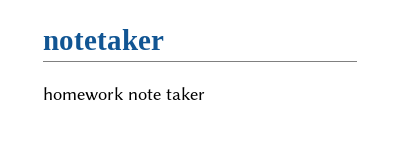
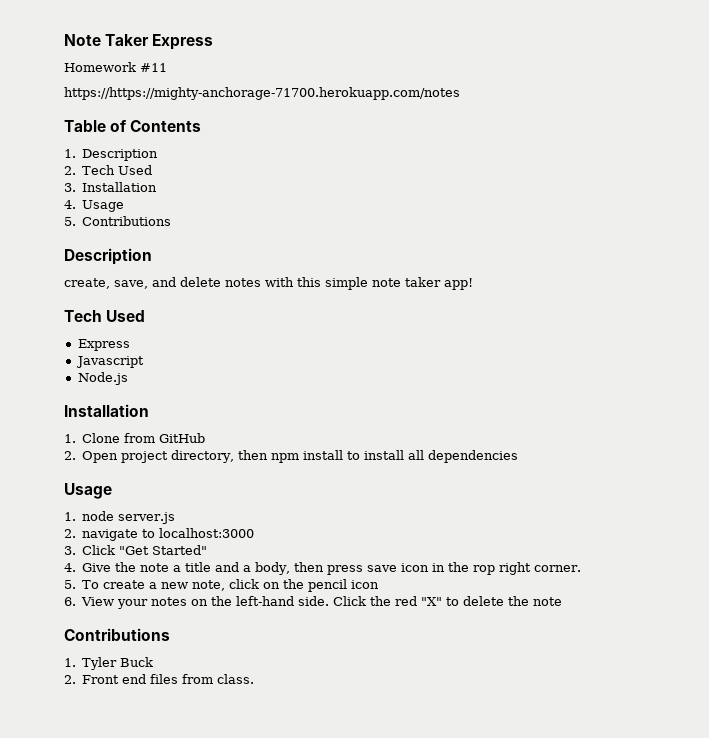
- notetaker
- homework note taker
+ Note Taker Express
+ Homework #11
+ https://https://mighty-anchorage-71700.herokuapp.com/notes
+ Table of Contents
+ 1. Description
+ 2. Tech Used
+ 3. Installation
+ 4. Usage
+ 5. Contributions
+ Description
+ create, save, and delete notes with this simple note taker app!
+ Tech Used
+ Express
+ Javascript
+ Node.js
+ Installation
+ 1. Clone from GitHub
+ 2. Open project directory, then npm install to install all dependencies
+ Usage
+ 1. node server.js
+ 2. navigate to localhost:3000
+ 3. Click "Get Started"
+ 4. Give the note a title and a body, then press save icon in the rop right corner.
+ 5. To create a new note, click on the pencil icon
+ 6. View your notes on the left-hand side. Click the red "X" to delete the note
+ Contributions
+ 1. Tyler Buck
+ 2. Front end files from class.

